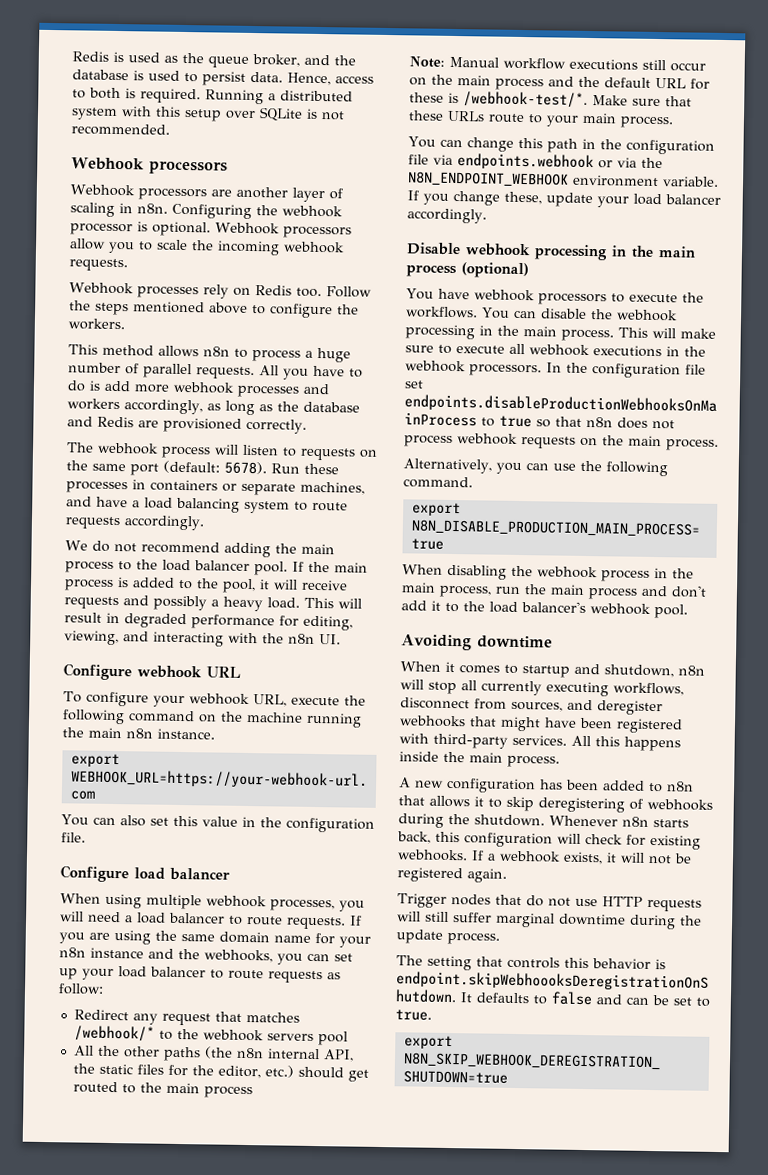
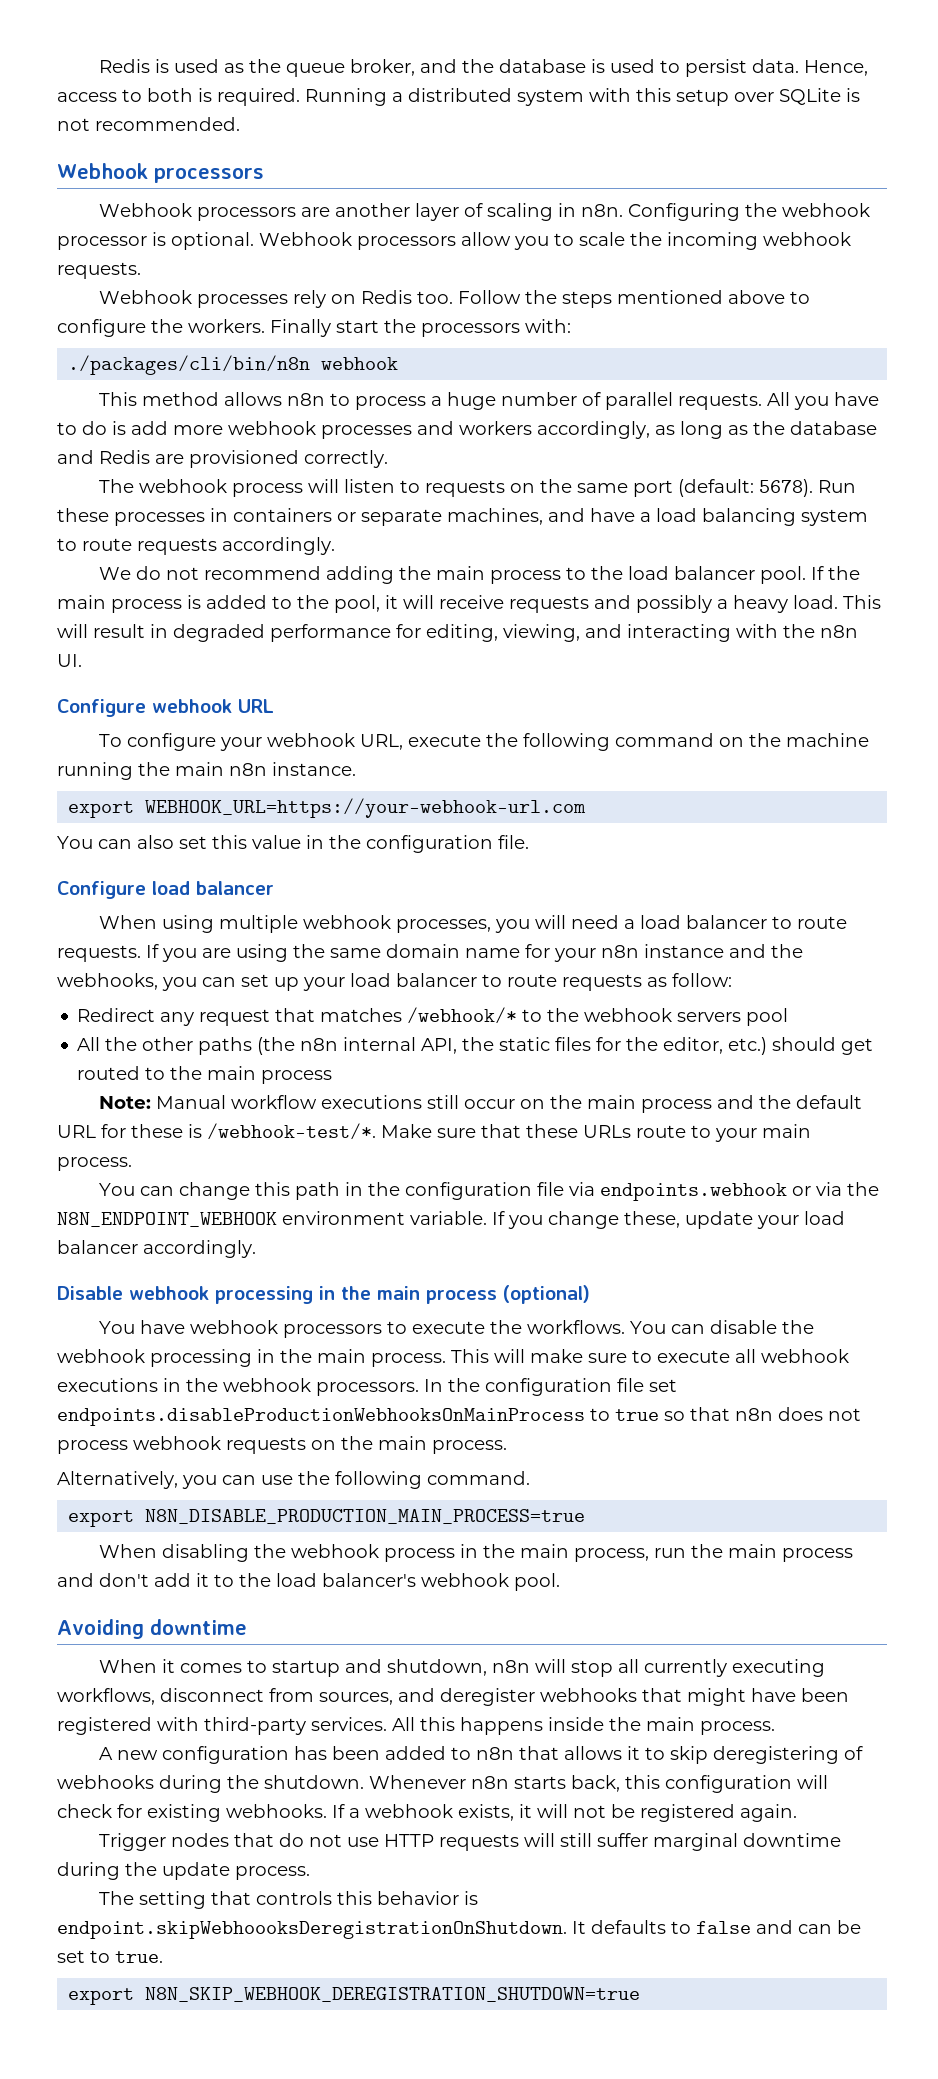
+ Finally start the processors with:
+ ./packages/cli/bin/n8n webhook

